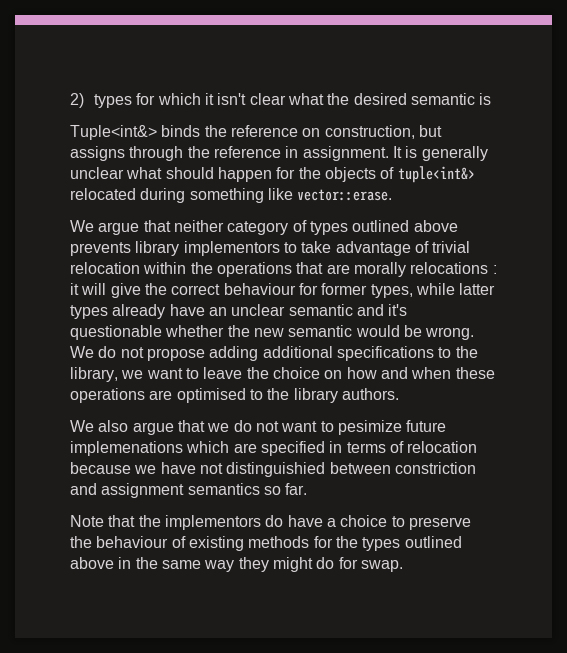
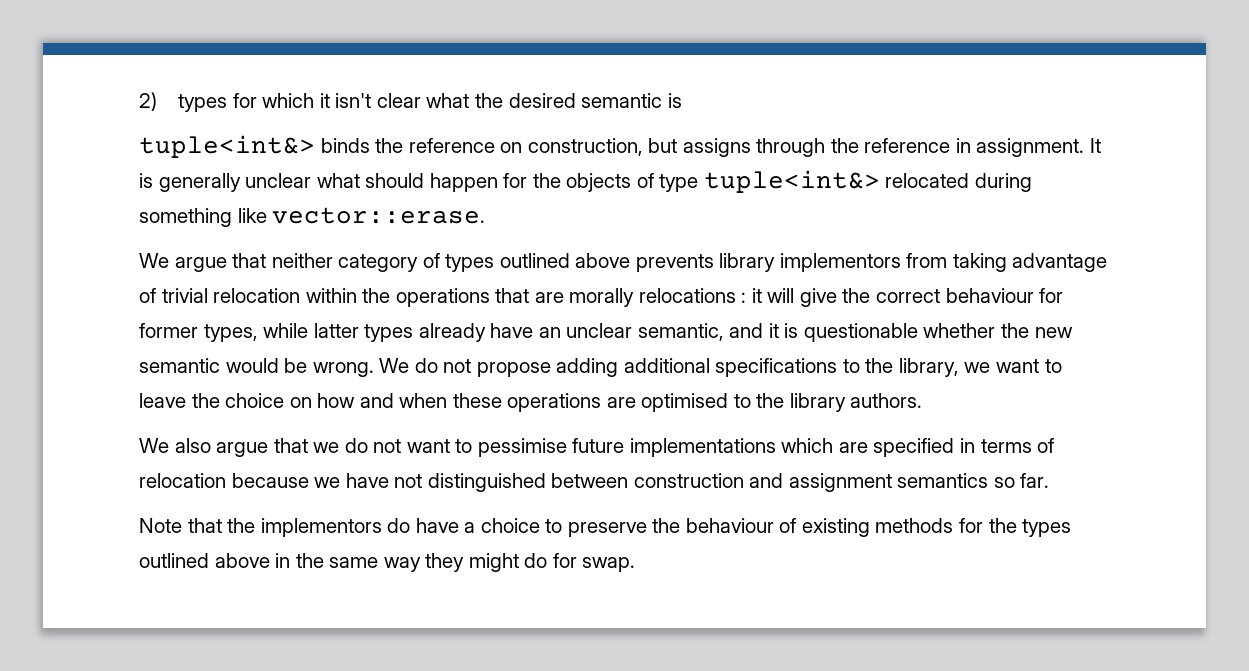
- Tuple<int&> binds the reference on construction, but assigns through the reference in assignment.
+ tuple<int&> binds the reference on construction, but assigns through the reference in assignment.
- It is generally unclear what should happen for the objects of tuple<int&> relocated during something like vector::erase.
+ It is generally unclear what should happen for the objects of type tuple<int&> relocated during something like vector::erase.
- We argue that neither category of types outlined above prevents library implementors to take advantage of trivial relocation within the operations that are morally relocations : it will give the correct behaviour for former types, while latter types already have an unclear semantic and it's questionable whether the new semantic would be wrong.
+ We argue that neither category of types outlined above prevents library implementors from taking advantage of trivial relocation within the operations that are morally relocations : it will give the correct behaviour for former types, while latter types already have an unclear semantic, and it is questionable whether the new semantic would be wrong.
- We also argue that we do not want to pesimize future implemenations which are specified in terms of relocation because we have not distinguishied between constriction and assignment semantics so far.
+ We also argue that we do not want to pessimise future implementations which are specified in terms of relocation because we have not distinguished between construction and assignment semantics so far.

